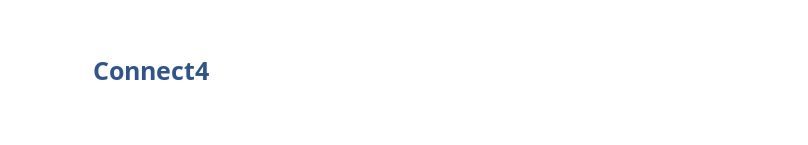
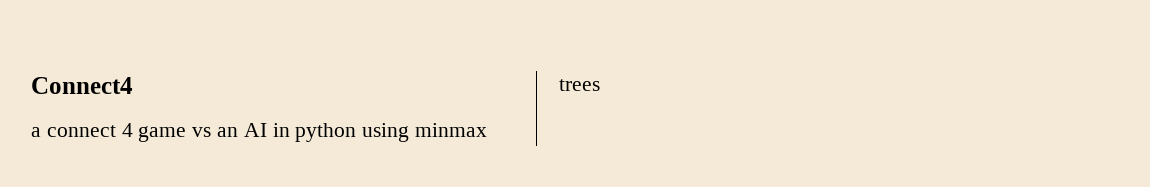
+ a connect 4 game vs an AI in python using minmax trees

